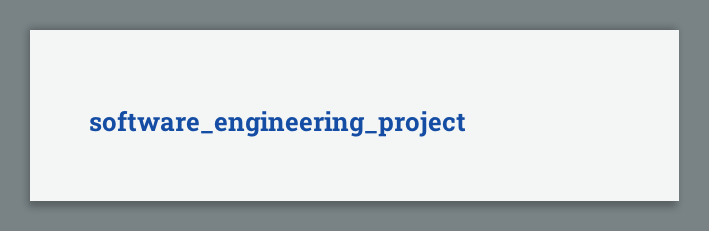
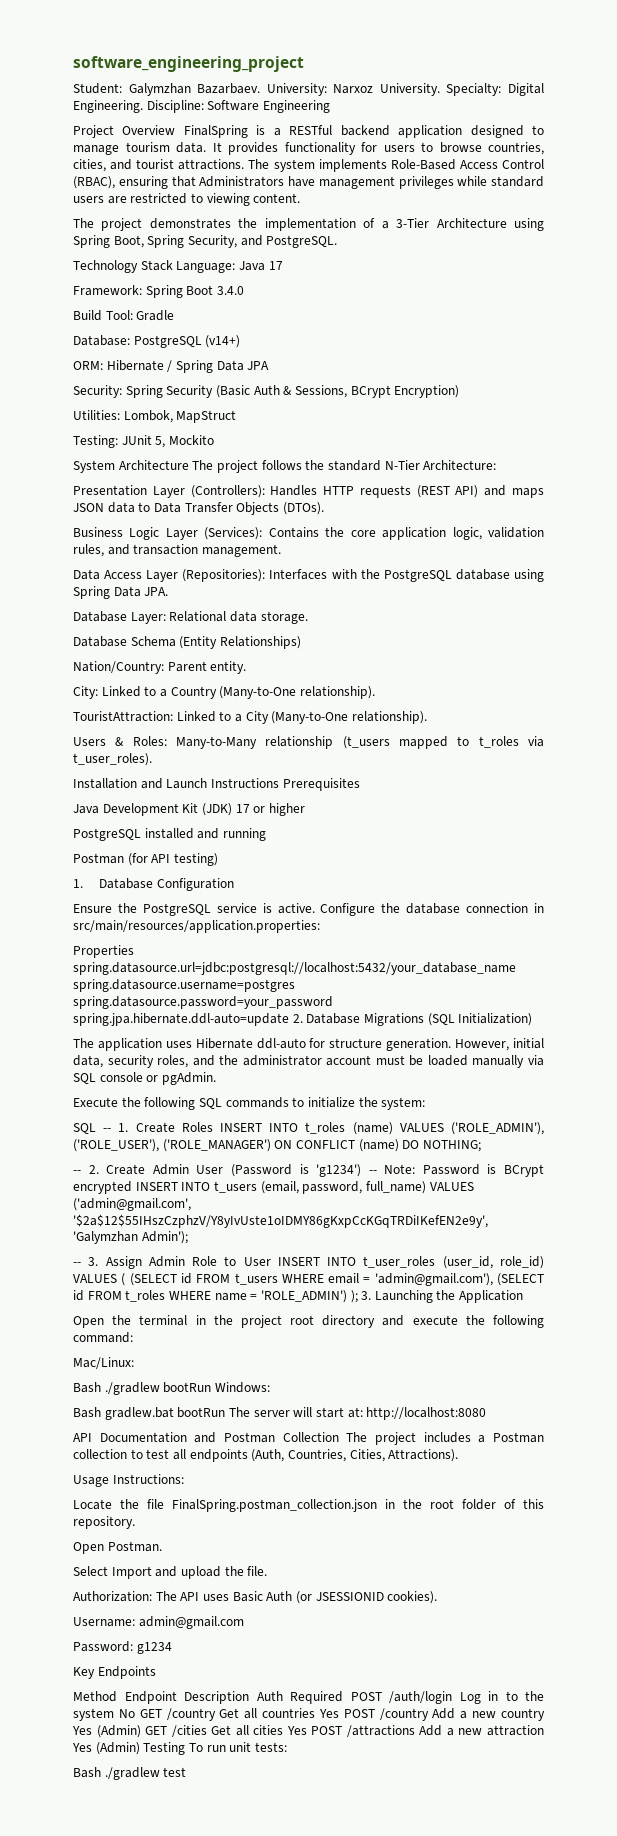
+ Student: Galymzhan Bazarbaev. University: Narxoz University. Specialty: Digital Engineering. Discipline: Software Engineering
+ Project Overview FinalSpring is a RESTful backend application designed to manage tourism data. It provides functionality for users to browse countries, cities, and tourist attractions. The system implements Role-Based Access Control (RBAC), ensuring that Administrators have management privileges while standard users are restricted to viewing content.
+ The project demonstrates the implementation of a 3-Tier Architecture using Spring Boot, Spring Security, and PostgreSQL.
+ Technology Stack Language: Java 17
+ Framework: Spring Boot 3.4.0
+ Build Tool: Gradle
+ Database: PostgreSQL (v14+)
+ ORM: Hibernate / Spring Data JPA
+ Security: Spring Security (Basic Auth & Sessions, BCrypt Encryption)
+ Utilities: Lombok, MapStruct
+ Testing: JUnit 5, Mockito
+ System Architecture The project follows the standard N-Tier Architecture:
+ Presentation Layer (Controllers): Handles HTTP requests (REST API) and maps JSON data to Data Transfer Objects (DTOs).
+ Business Logic Layer (Services): Contains the core application logic, validation rules, and transaction management.
+ Data Access Layer (Repositories): Interfaces with the PostgreSQL database using Spring Data JPA.
+ Database Layer: Relational data storage.
+ Database Schema (Entity Relationships)
+ Nation/Country: Parent entity.
+ City: Linked to a Country (Many-to-One relationship).
+ TouristAttraction: Linked to a City (Many-to-One relationship).
+ Users & Roles: Many-to-Many relationship (t_users mapped to t_roles via t_user_roles).
+ Installation and Launch Instructions Prerequisites
+ Java Development Kit (JDK) 17 or higher
+ PostgreSQL installed and running
+ Postman (for API testing)
+ 1. Database Configuration
+ Ensure the PostgreSQL service is active. Configure the database connection in src/main/resources/application.properties:
+ Properties spring.datasource.url=jdbc:postgresql://localhost:5432/your_database_name spring.datasource.username=postgres spring.datasource.password=your_password spring.jpa.hibernate.ddl-auto=update 2. Database Migrations (SQL Initialization)
+ The application uses Hibernate ddl-auto for structure generation. However, initial data, security roles, and the administrator account must be loaded manually via SQL console or pgAdmin.
+ Execute the following SQL commands to initialize the system:
+ SQL -- 1. Create Roles INSERT INTO t_roles (name) VALUES ('ROLE_ADMIN'), ('ROLE_USER'), ('ROLE_MANAGER') ON CONFLICT (name) DO NOTHING;
+ -- 2. Create Admin User (Password is 'g1234') -- Note: Password is BCrypt encrypted INSERT INTO t_users (email, password, full_name) VALUES ('admin@gmail.com', '$2a$12$55IHszCzphzV/Y8yIvUste1oIDMY86gKxpCcKGqTRDiIKefEN2e9y', 'Galymzhan Admin');
+ -- 3. Assign Admin Role to User INSERT INTO t_user_roles (user_id, role_id) VALUES ( (SELECT id FROM t_users WHERE email = 'admin@gmail.com'), (SELECT id FROM t_roles WHERE name = 'ROLE_ADMIN') ); 3. Launching the Application
+ Open the terminal in the project root directory and execute the following command:
+ Mac/Linux:
+ Bash ./gradlew bootRun Windows:
+ Bash gradlew.bat bootRun The server will start at: http://localhost:8080
+ API Documentation and Postman Collection The project includes a Postman collection to test all endpoints (Auth, Countries, Cities, Attractions).
+ Usage Instructions:
+ Locate the file FinalSpring.postman_collection.json in the root folder of this repository.
+ Open Postman.
+ Select Import and upload the file.
+ Authorization: The API uses Basic Auth (or JSESSIONID cookies).
+ Username: admin@gmail.com
+ Password: g1234
+ Key Endpoints
+ Method Endpoint Description Auth Required POST /auth/login Log in to the system No GET /country Get all countries Yes POST /country Add a new country Yes (Admin) GET /cities Get all cities Yes POST /attractions Add a new attraction Yes (Admin) Testing To run unit tests:
+ Bash ./gradlew test

